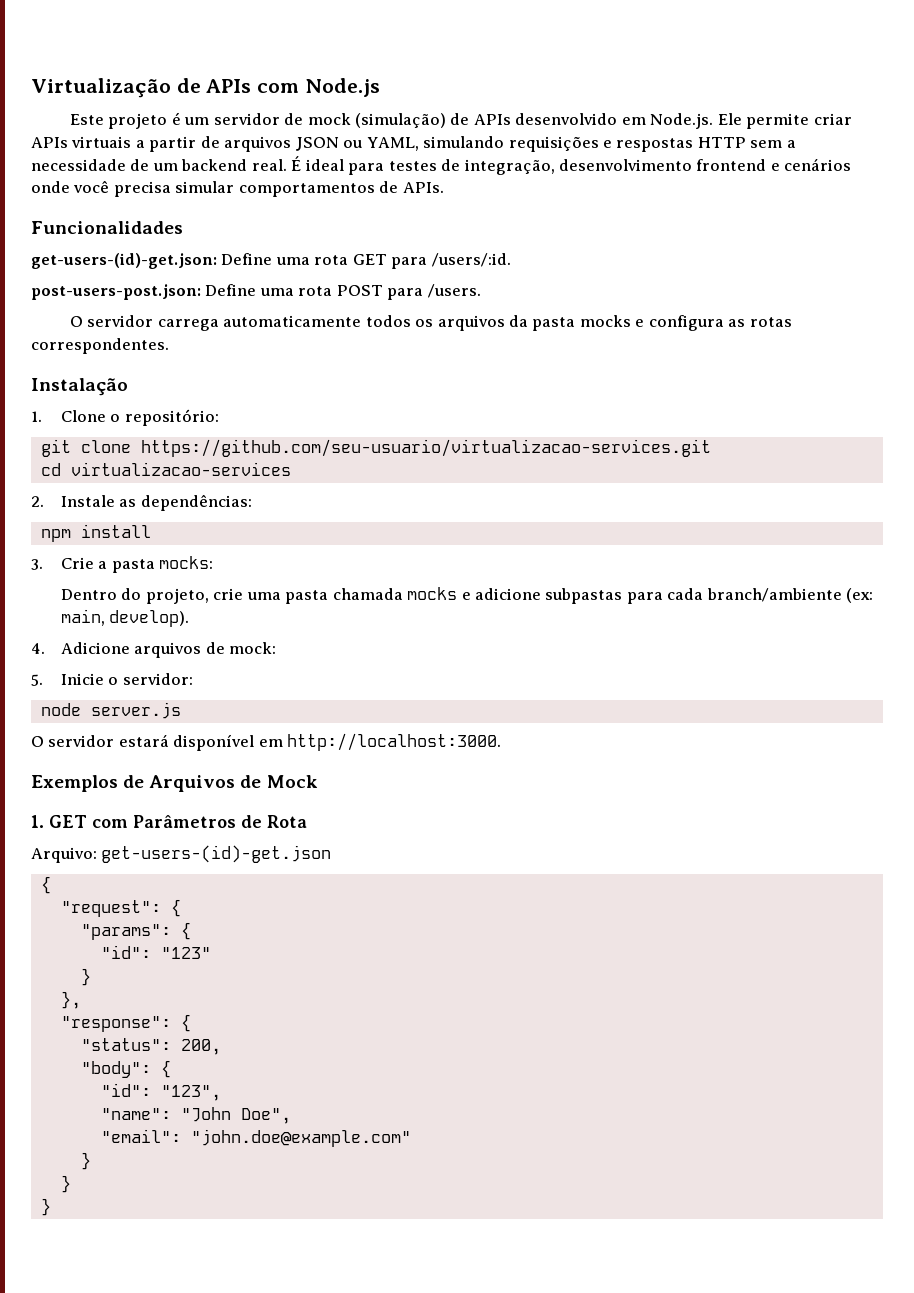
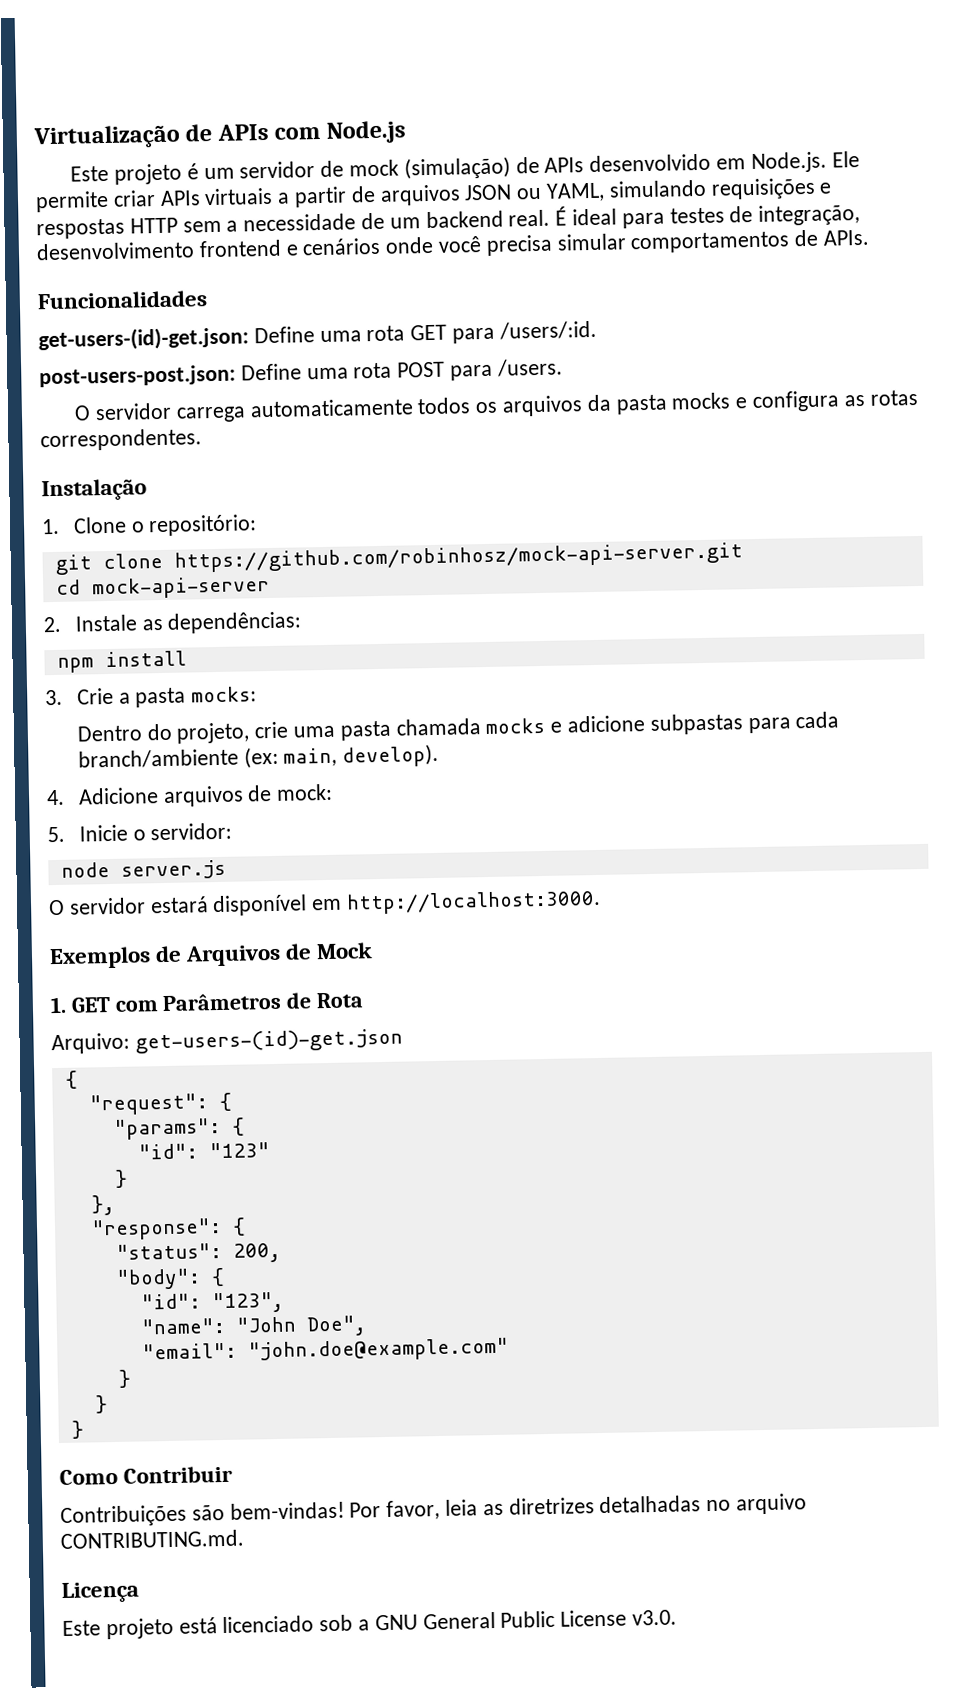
- git clone https://github.com/seu-usuario/virtualizacao-services.git
+ git clone https://github.com/robinhosz/mock-api-server.git
- cd virtualizacao-services
+ cd mock-api-server
+ Como Contribuir
+ Contribuições são bem-vindas! Por favor, leia as diretrizes detalhadas no arquivo CONTRIBUTING.md.
+ Licença
+ Este projeto está licenciado sob a GNU General Public License v3.0.

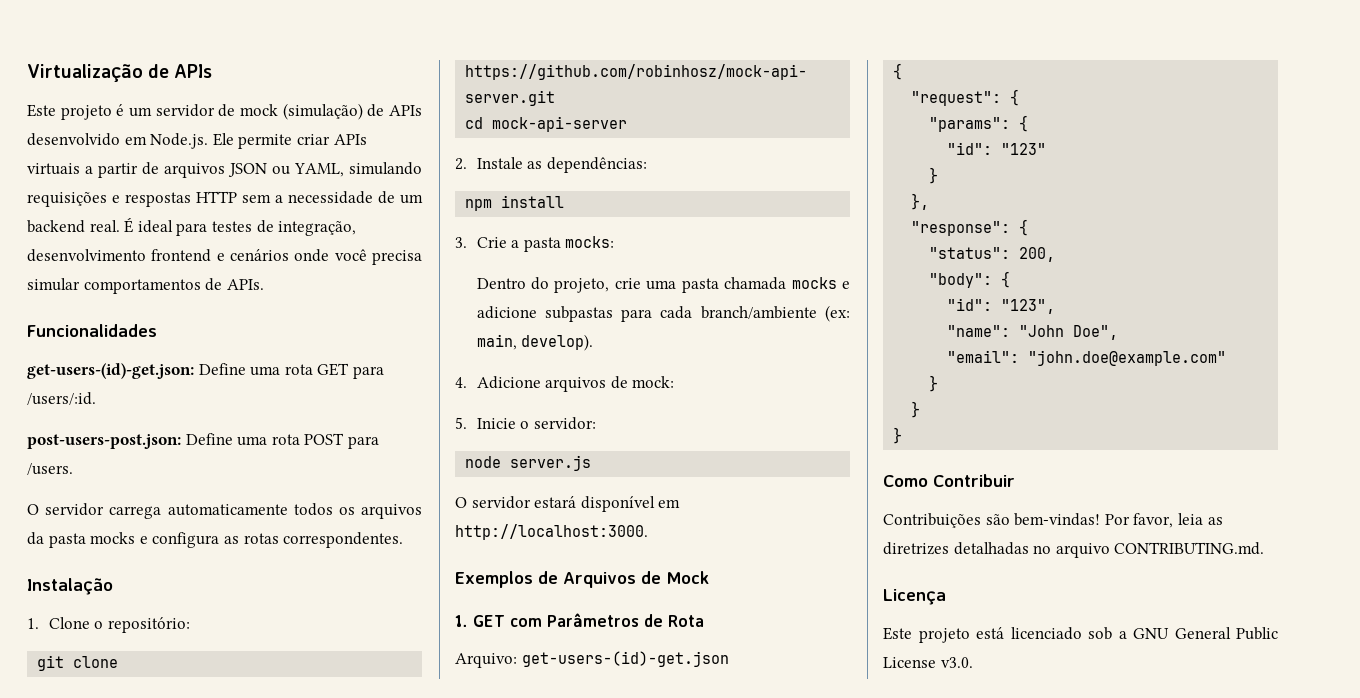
- Virtualização de APIs com Node.js
+ Virtualização de APIs

